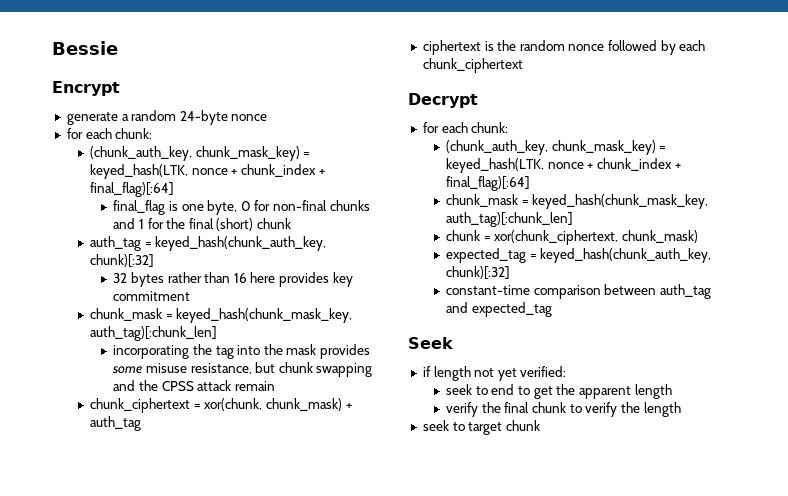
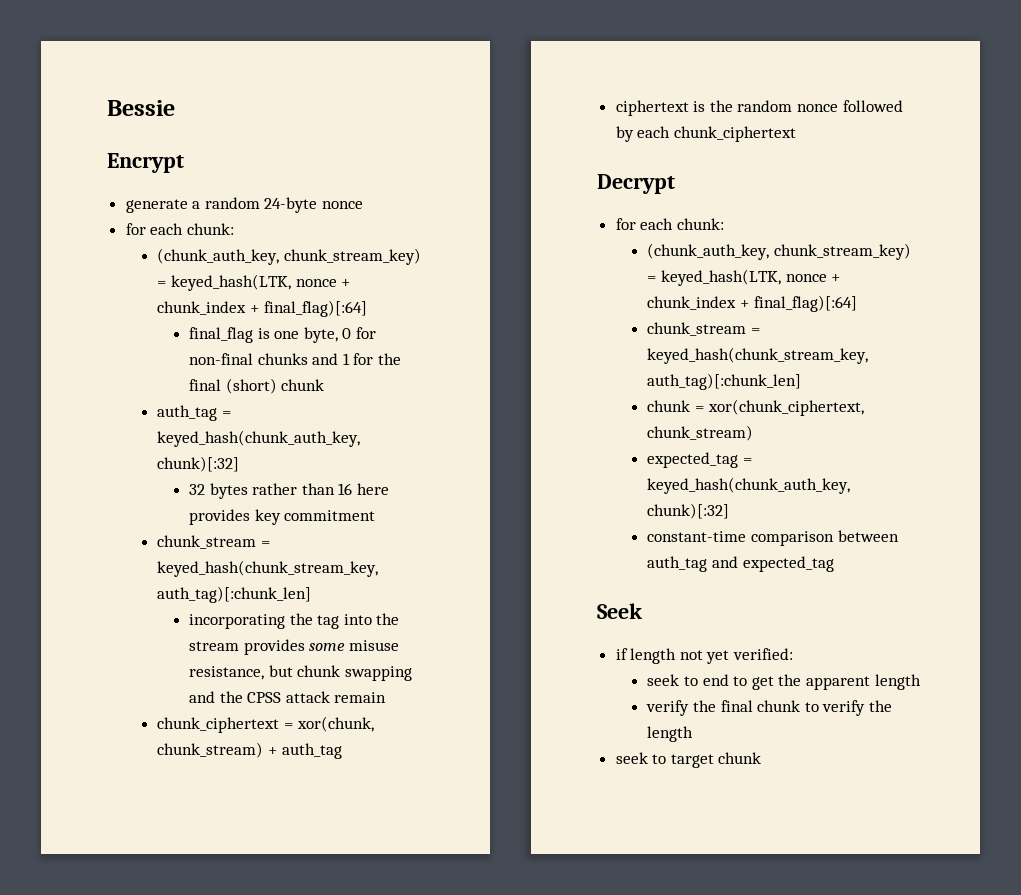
  generate a random 24-byte nonce
  for each chunk:
- (chunk_auth_key, chunk_mask_key) = keyed_hash(LTK, nonce + chunk_index + final_flag)[:64]
+ (chunk_auth_key, chunk_stream_key) = keyed_hash(LTK, nonce + chunk_index + final_flag)[:64]
  32 bytes rather than 16 here provides key commitment
- chunk_mask = keyed_hash(chunk_mask_key, auth_tag)[:chunk_len]
+ chunk_stream = keyed_hash(chunk_stream_key, auth_tag)[:chunk_len]
- incorporating the tag into the mask provides some misuse resistance, but chunk swapping and the CPSS attack remain
+ incorporating the tag into the stream provides some misuse resistance, but chunk swapping and the CPSS attack remain
- chunk_ciphertext = xor(chunk, chunk_mask) + auth_tag
+ chunk_ciphertext = xor(chunk, chunk_stream) + auth_tag
  Decrypt
  for each chunk:
- (chunk_auth_key, chunk_mask_key) = keyed_hash(LTK, nonce + chunk_index + final_flag)[:64]
- chunk_mask = keyed_hash(chunk_mask_key, auth_tag)[:chunk_len]
+ (chunk_auth_key, chunk_stream_key) = keyed_hash(LTK, nonce + chunk_index + final_flag)[:64]
+ chunk_stream = keyed_hash(chunk_stream_key, auth_tag)[:chunk_len]
- chunk = xor(chunk_ciphertext, chunk_mask)
+ chunk = xor(chunk_ciphertext, chunk_stream)

